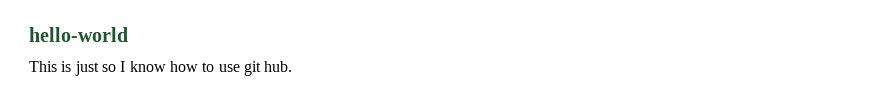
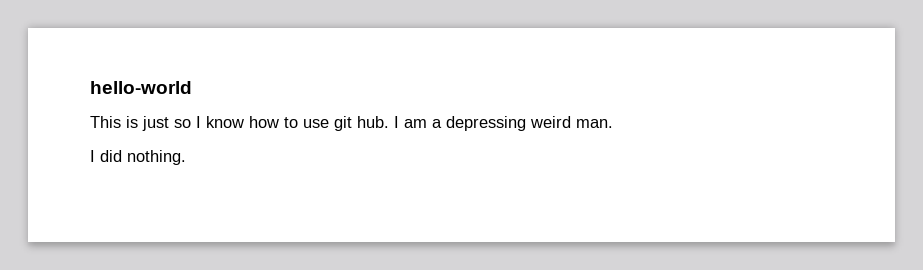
+ I am a depressing weird man.
+ I did nothing.

